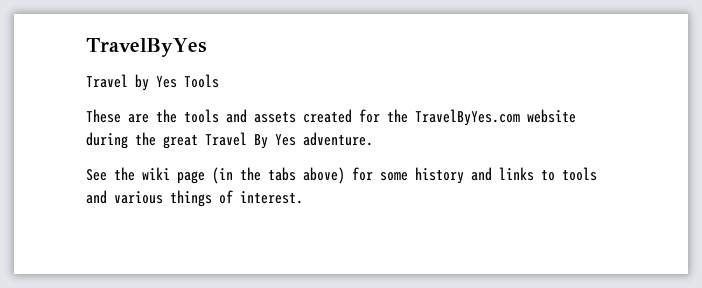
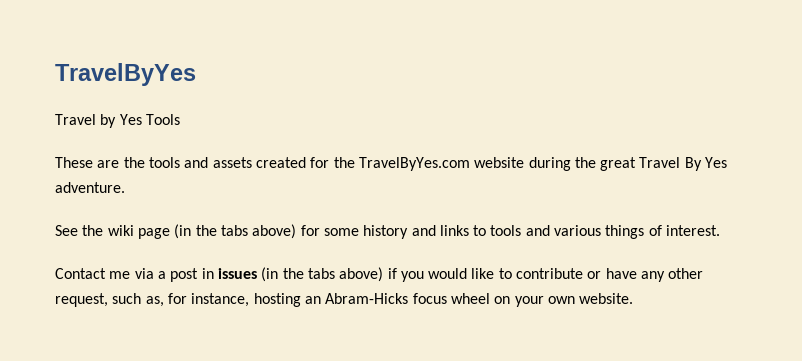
+ Contact me via a post in issues (in the tabs above) if you would like to contribute or have any other request, such as, for instance, hosting an Abram-Hicks focus wheel on your own website.

